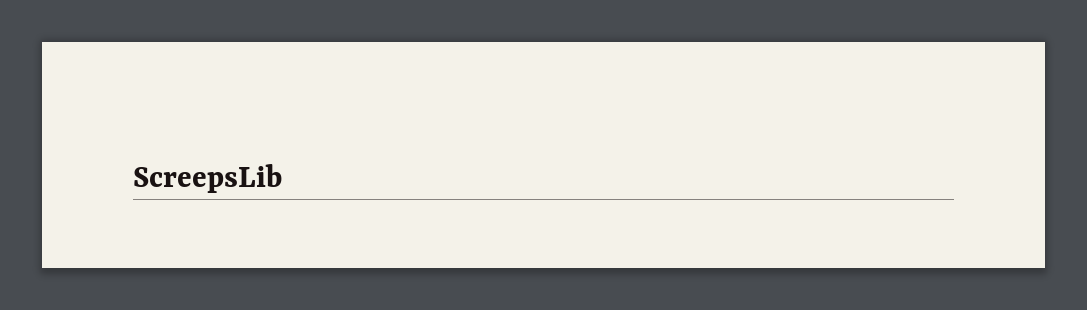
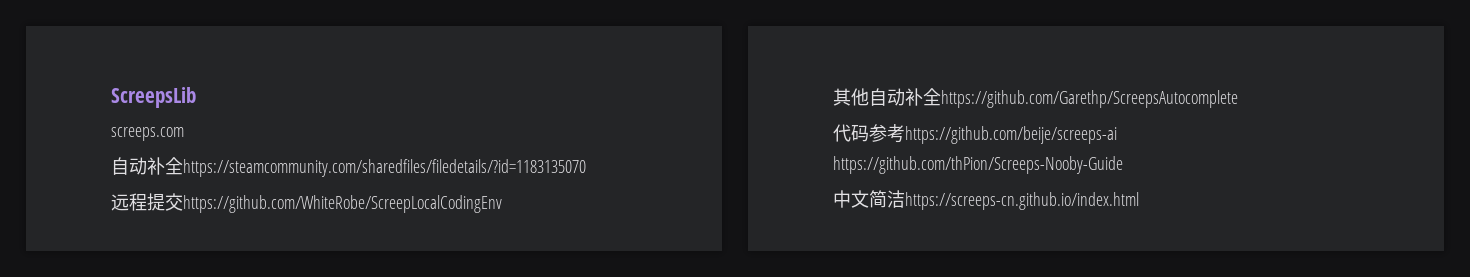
+ screeps.com
+ 自动补全https://steamcommunity.com/sharedfiles/filedetails/?id=1183135070
+ 远程提交https://github.com/WhiteRobe/ScreepLocalCodingEnv
+ 其他自动补全https://github.com/Garethp/ScreepsAutocomplete
+ 代码参考https://github.com/beije/screeps-ai https://github.com/thPion/Screeps-Nooby-Guide
+ 中文简洁https://screeps-cn.github.io/index.html

